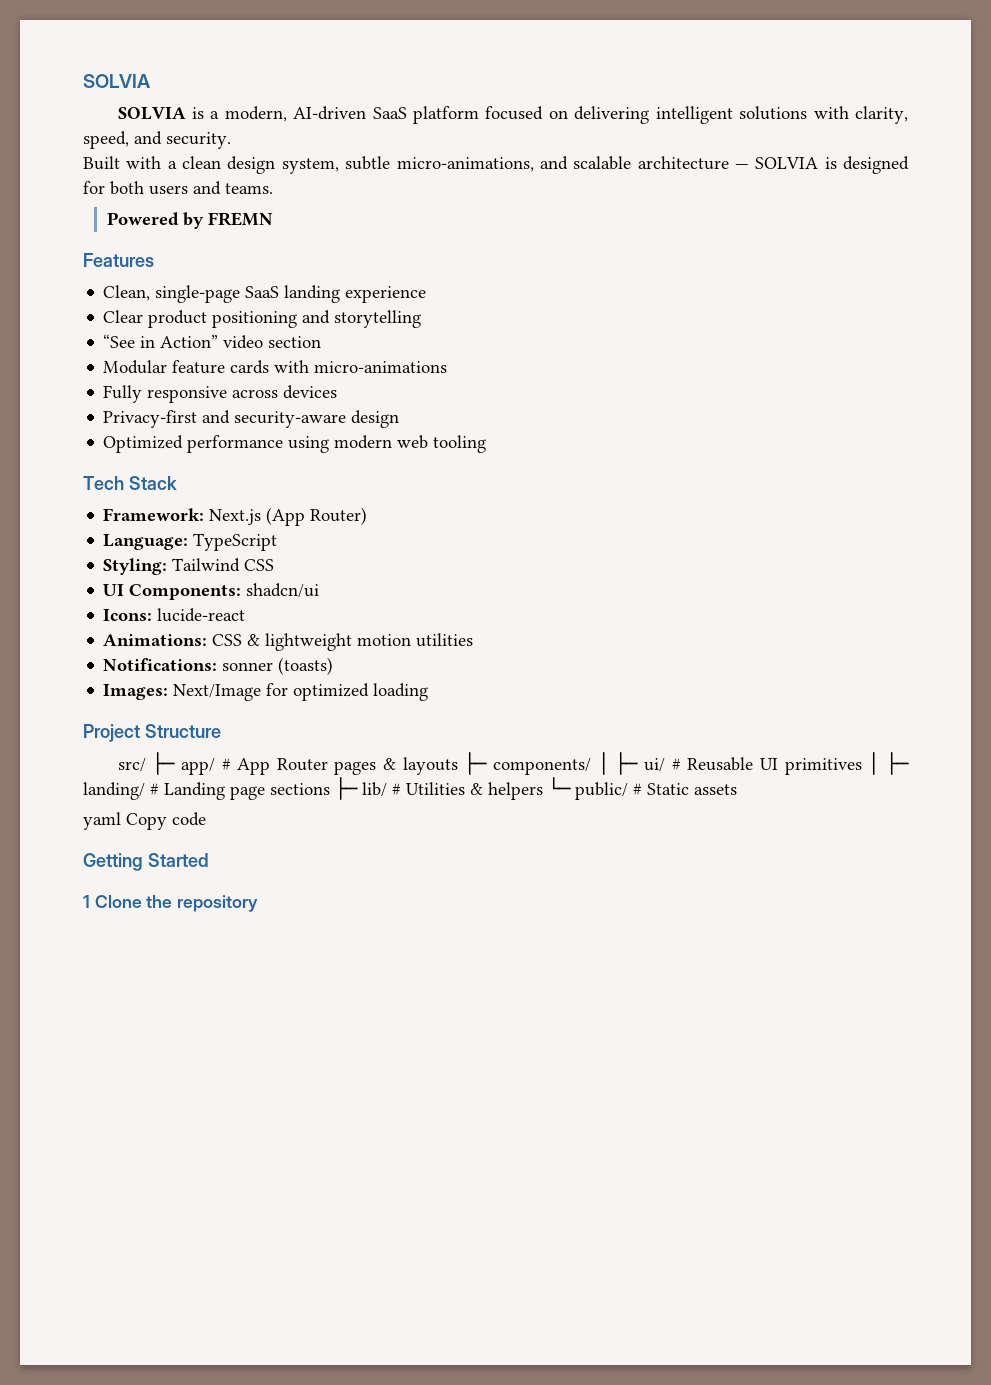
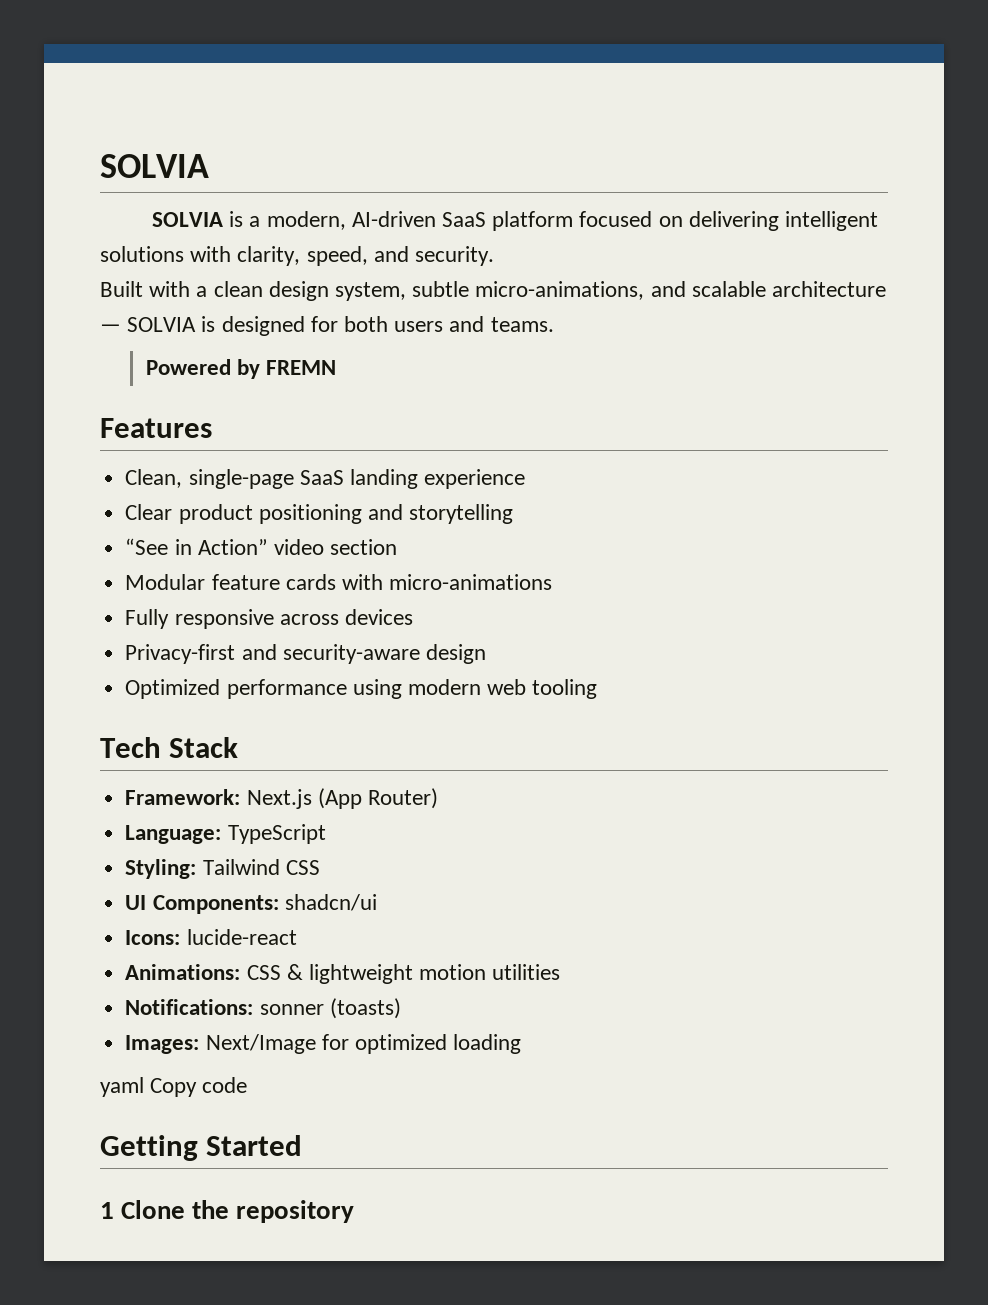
- Project Structure
- src/ ├─ app/ # App Router pages & layouts ├─ components/ │ ├─ ui/ # Reusable UI primitives │ ├─ landing/ # Landing page sections ├─ lib/ # Utilities & helpers └─ public/ # Static assets

